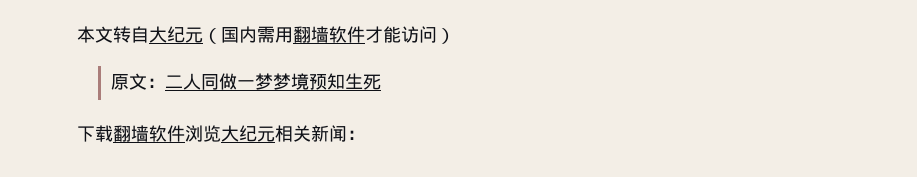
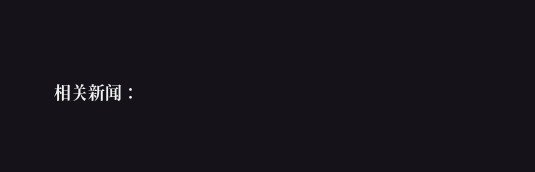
- 本文转自大纪元（国内需用翻墙软件才能访问）
- 原文：二人同做一梦梦境预知生死
- 下载翻墙软件浏览大纪元相关新闻：
+ 相关新闻：

